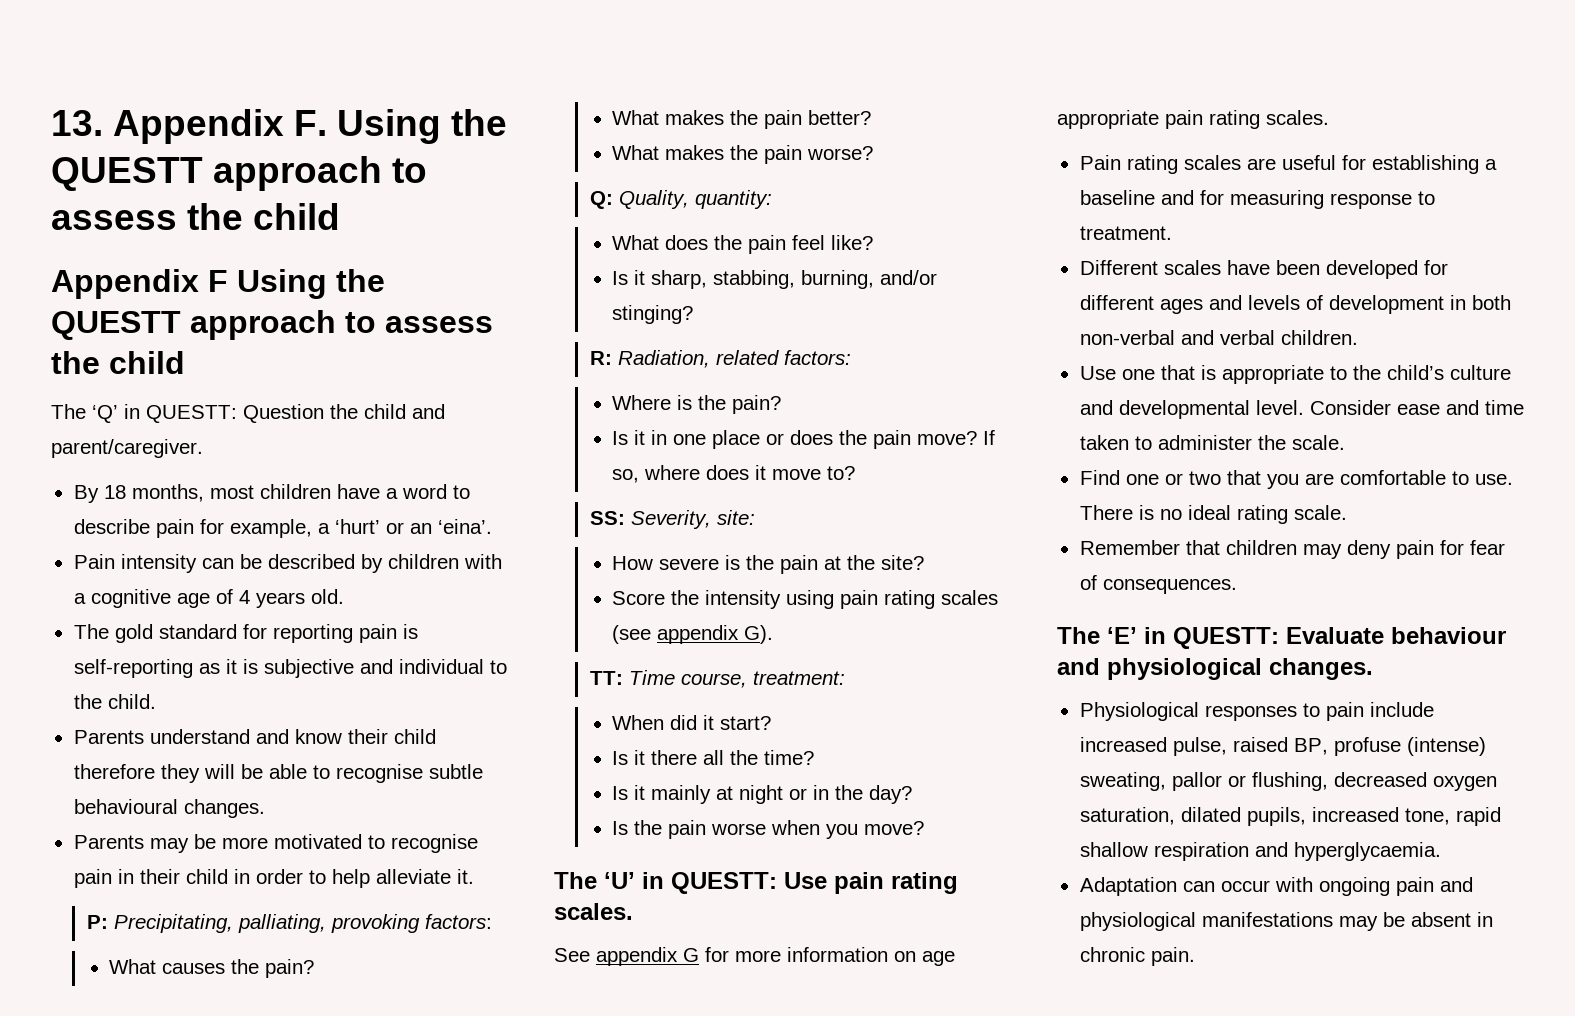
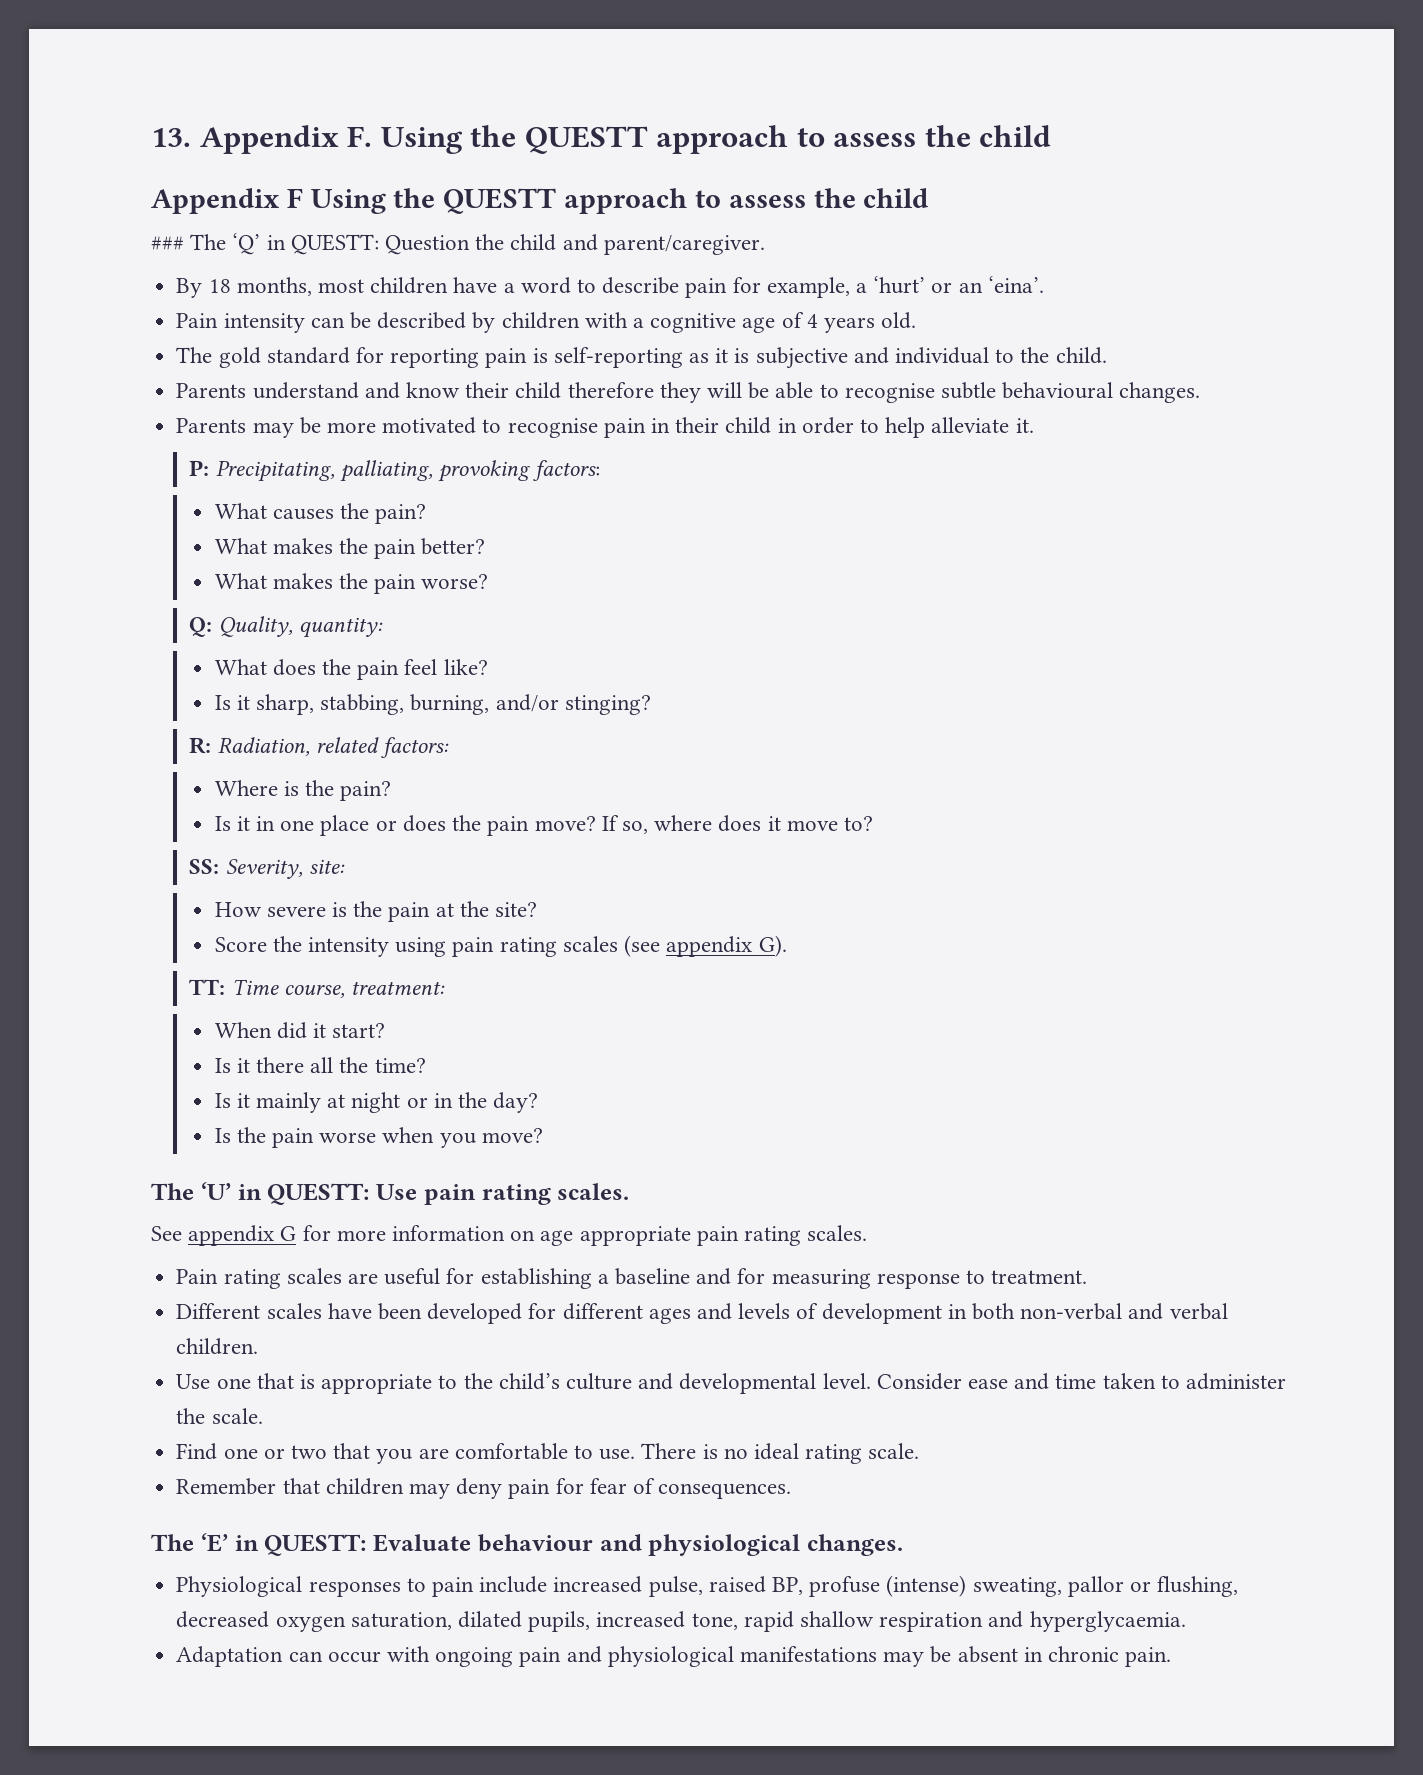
- The ‘Q’ in QUESTT: Question the child and parent/caregiver.
+ ### The ‘Q’ in QUESTT: Question the child and parent/caregiver.

